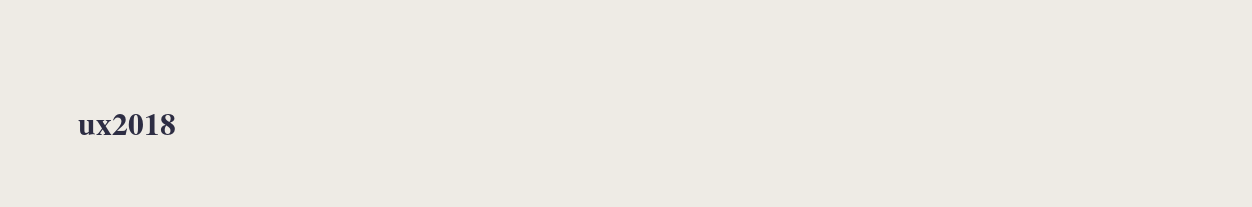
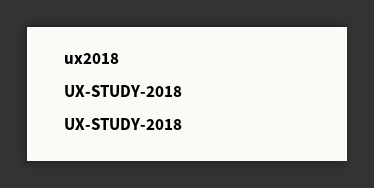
  ux2018
+ UX-STUDY-2018
+ UX-STUDY-2018

